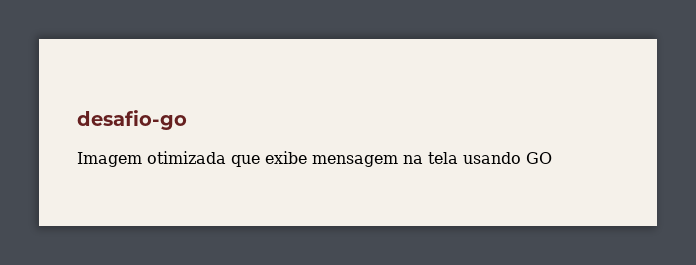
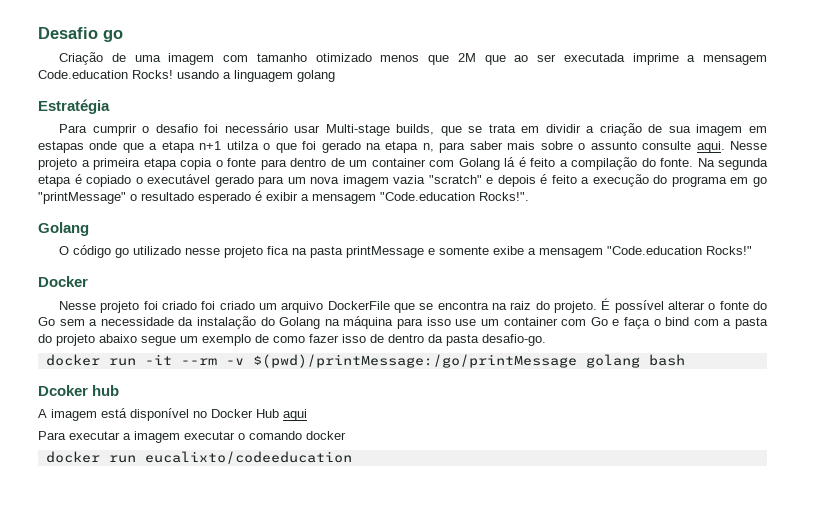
- desafio-go
- Imagem otimizada que exibe mensagem na tela usando GO
+ Desafio go
+ Criação de uma imagem com tamanho otimizado menos que 2M que ao ser executada imprime a mensagem Code.education Rocks! usando a linguagem golang
+ Estratégia
+ Para cumprir o desafio foi necessário usar Multi-stage builds, que se trata em dividir a criação de sua imagem em estapas onde que a etapa n+1 utilza o que foi gerado na etapa n, para saber mais sobre o assunto consulte aqui. Nesse projeto a primeira etapa copia o fonte para dentro de um container com Golang lá é feito a compilação do fonte. Na segunda etapa é copiado o executável gerado para um nova imagem vazia "scratch" e depois é feito a execução do programa em go "printMessage" o resultado esperado é exibir a mensagem "Code.education Rocks!".
+ Golang
+ O código go utilizado nesse projeto fica na pasta printMessage e somente exibe a mensagem "Code.education Rocks!"
+ Docker
+ Nesse projeto foi criado foi criado um arquivo DockerFile que se encontra na raiz do projeto. É possível alterar o fonte do Go sem a necessidade da instalação do Golang na máquina para isso use um container com Go e faça o bind com a pasta do projeto abaixo segue um exemplo de como fazer isso de dentro da pasta desafio-go.
+ docker run -it --rm -v $(pwd)/printMessage:/go/printMessage golang bash
+ Dcoker hub
+ A imagem está disponível no Docker Hub aqui
+ Para executar a imagem executar o comando docker
+ docker run eucalixto/codeeducation

